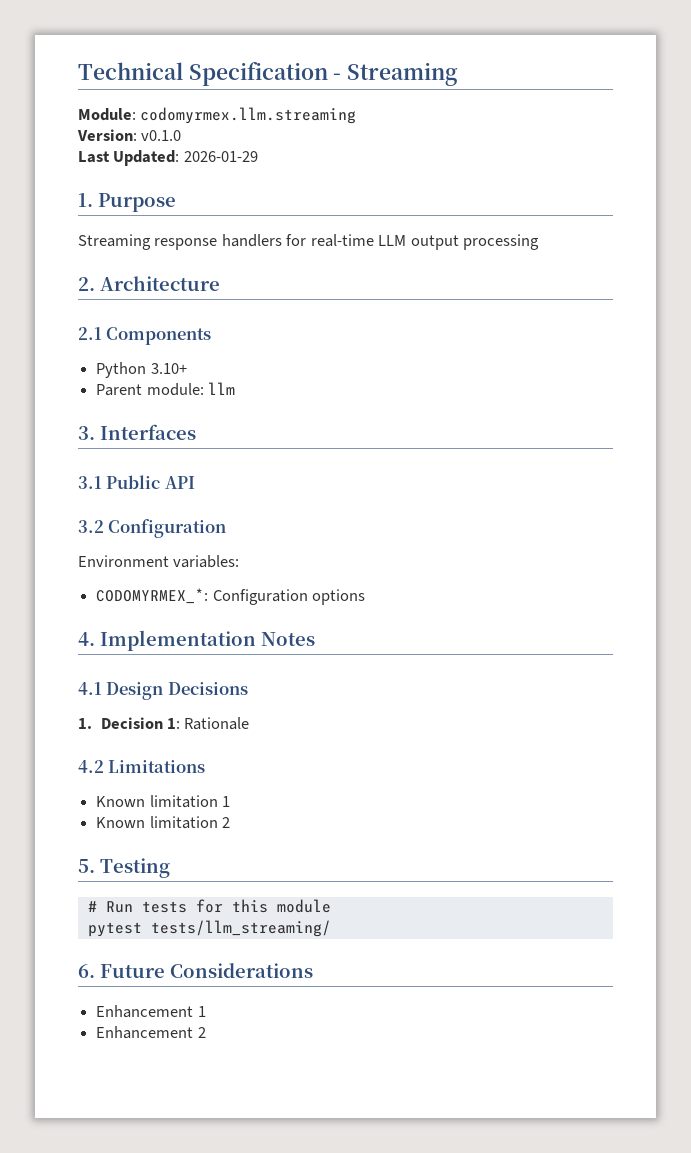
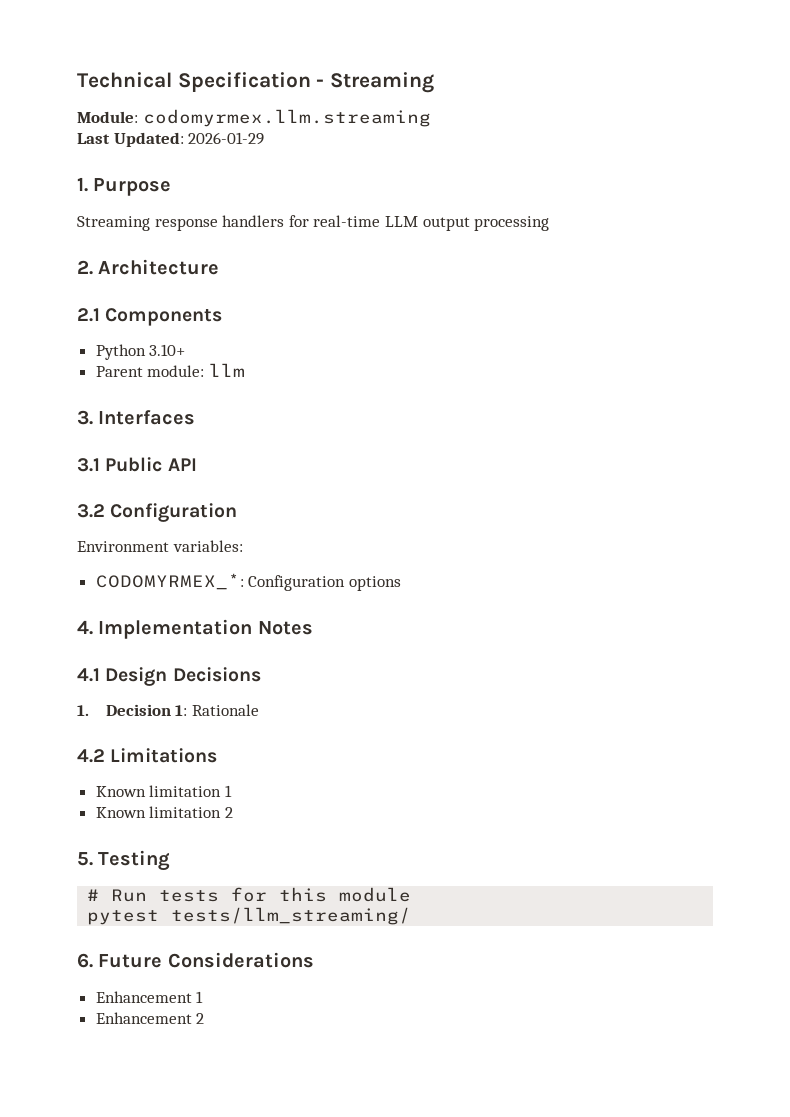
- Version: v0.1.0

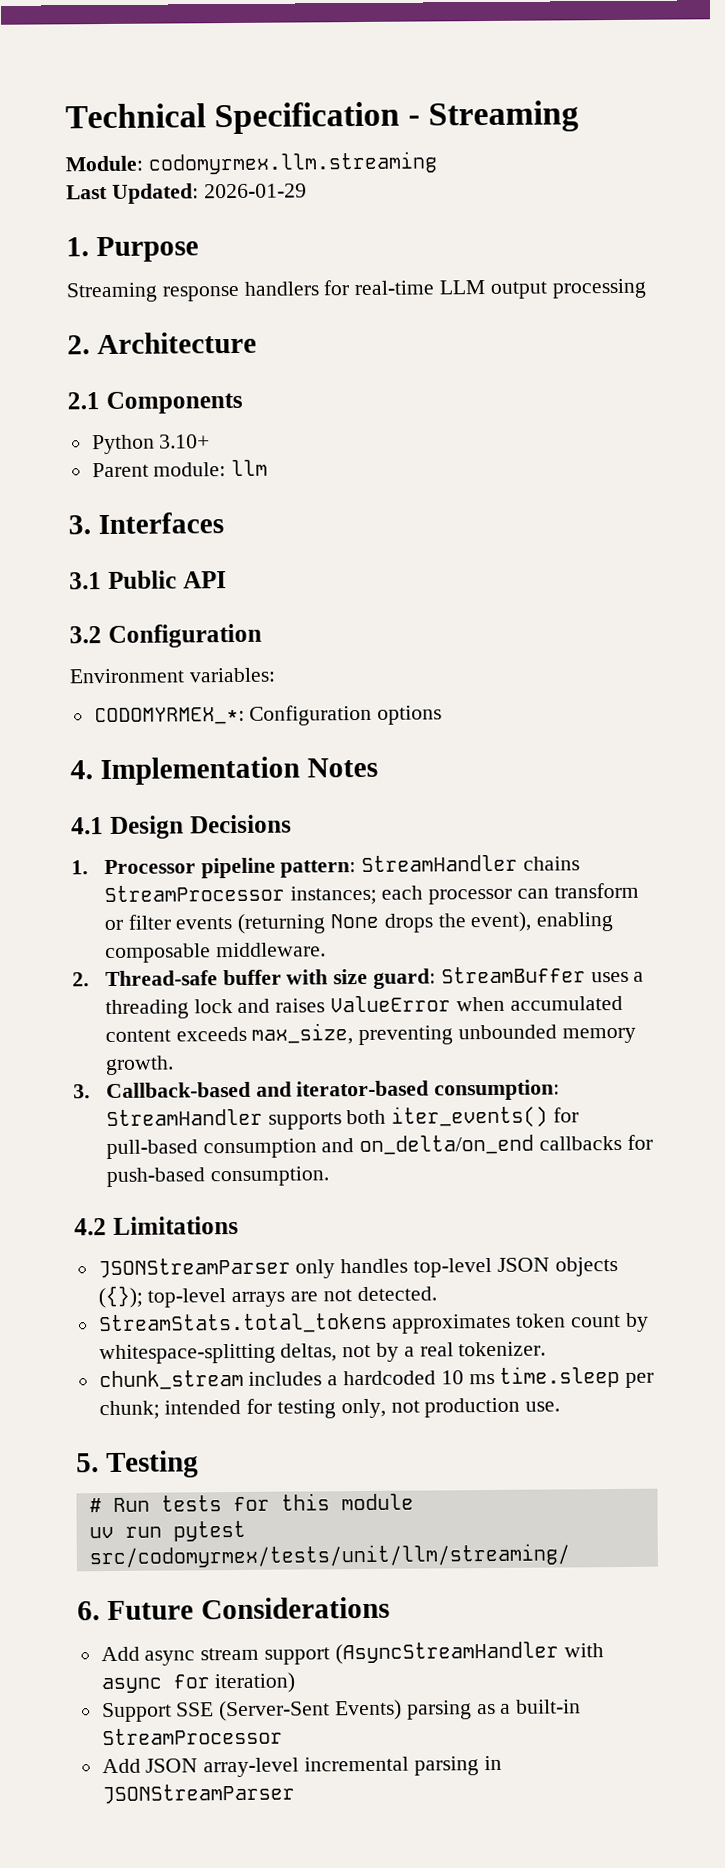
- 1. Decision 1: Rationale
+ 1. Processor pipeline pattern: StreamHandler chains StreamProcessor instances; each processor can transform or filter events (returning None drops the event), enabling composable middleware.
+ 2. Thread-safe buffer with size guard: StreamBuffer uses a threading lock and raises ValueError when accumulated content exceeds max_size, preventing unbounded memory growth.
+ 3. Callback-based and iterator-based consumption: StreamHandler supports both iter_events() for pull-based consumption and on_delta/on_end callbacks for push-based consumption.
  4.2 Limitations
- Known limitation 1
- Known limitation 2
+ JSONStreamParser only handles top-level JSON objects ({}); top-level arrays are not detected.
+ StreamStats.total_tokens approximates token count by whitespace-splitting deltas, not by a real tokenizer.
+ chunk_stream includes a hardcoded 10 ms time.sleep per chunk; intended for testing only, not production use.
- pytest tests/llm_streaming/
+ uv run pytest src/codomyrmex/tests/unit/llm/streaming/
- Enhancement 1
- Enhancement 2
+ Add async stream support (AsyncStreamHandler with async for iteration)
+ Support SSE (Server-Sent Events) parsing as a built-in StreamProcessor
+ Add JSON array-level incremental parsing in JSONStreamParser

